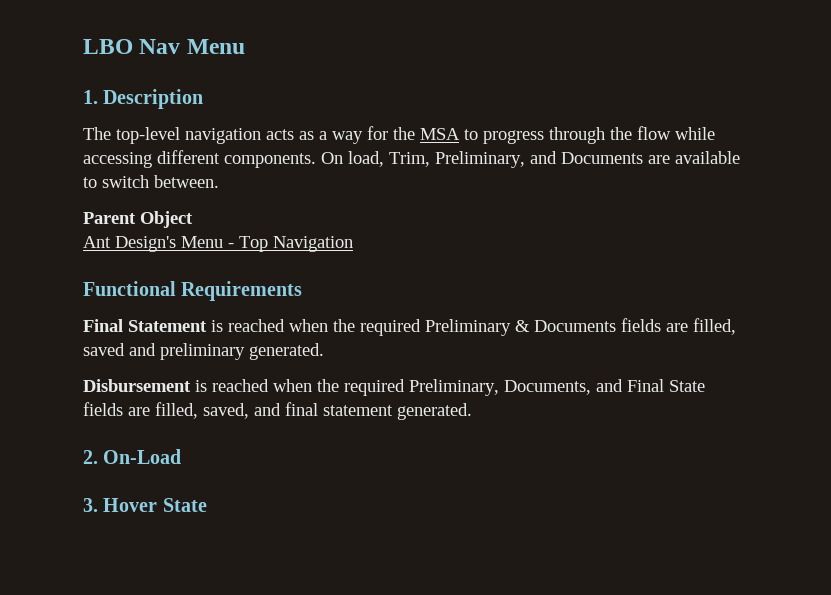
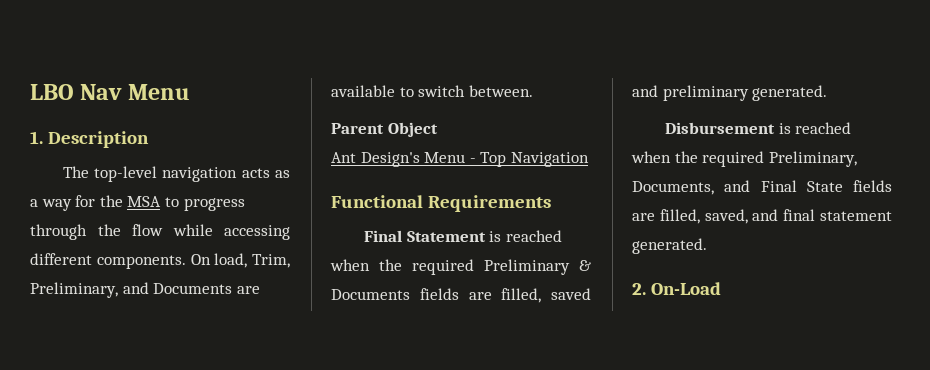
- 3. Hover State

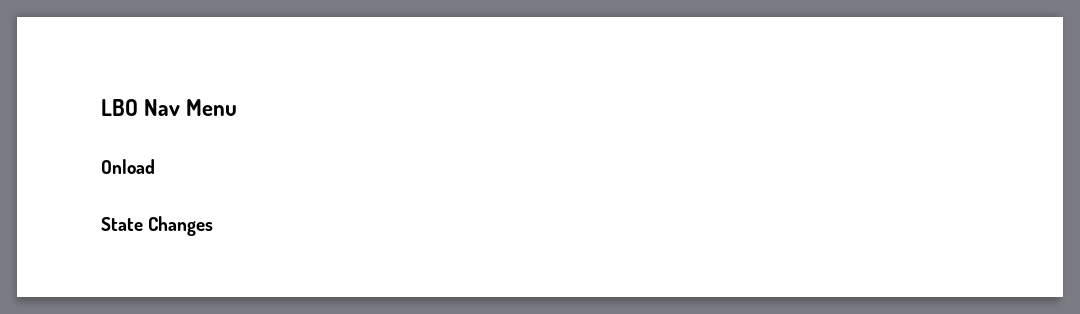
- 1. Description
- The top-level navigation acts as a way for the MSA to progress through the flow while accessing different components. On load, Trim, Preliminary, and Documents are available to switch between.
- Parent Object
- Ant Design's Menu - Top Navigation
- Functional Requirements
- Final Statement is reached when the required Preliminary & Documents fields are filled, saved and preliminary generated.
- Disbursement is reached when the required Preliminary, Documents, and Final State fields are filled, saved, and final statement generated.
- 2. On-Load
+ Onload
+ State Changes

